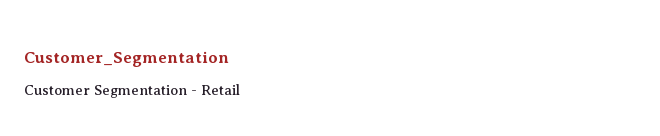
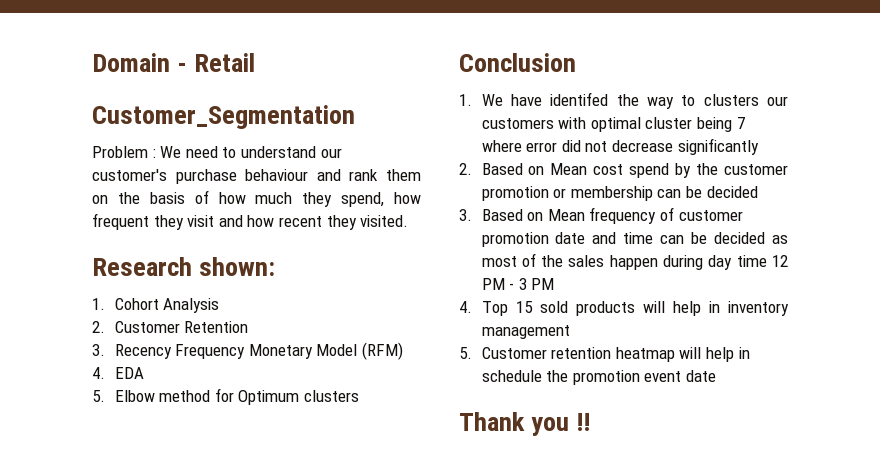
+ Domain - Retail
  Customer_Segmentation
- Customer Segmentation - Retail
+ Problem : We need to understand our customer's purchase behaviour and rank them on the basis of how much they spend, how frequent they visit and how recent they visited.
+ Research shown:
+ 1. Cohort Analysis
+ 2. Customer Retention
+ 3. Recency Frequency Monetary Model (RFM)
+ 4. EDA
+ 5. Elbow method for Optimum clusters
+ Conclusion
+ 1. We have identifed the way to clusters our customers with optimal cluster being 7 where error did not decrease significantly
+ 2. Based on Mean cost spend by the customer promotion or membership can be decided
+ 3. Based on Mean frequency of customer promotion date and time can be decided as most of the sales happen during day time 12 PM - 3 PM
+ 4. Top 15 sold products will help in inventory management
+ 5. Customer retention heatmap will help in schedule the promotion event date
+ Thank you !!

